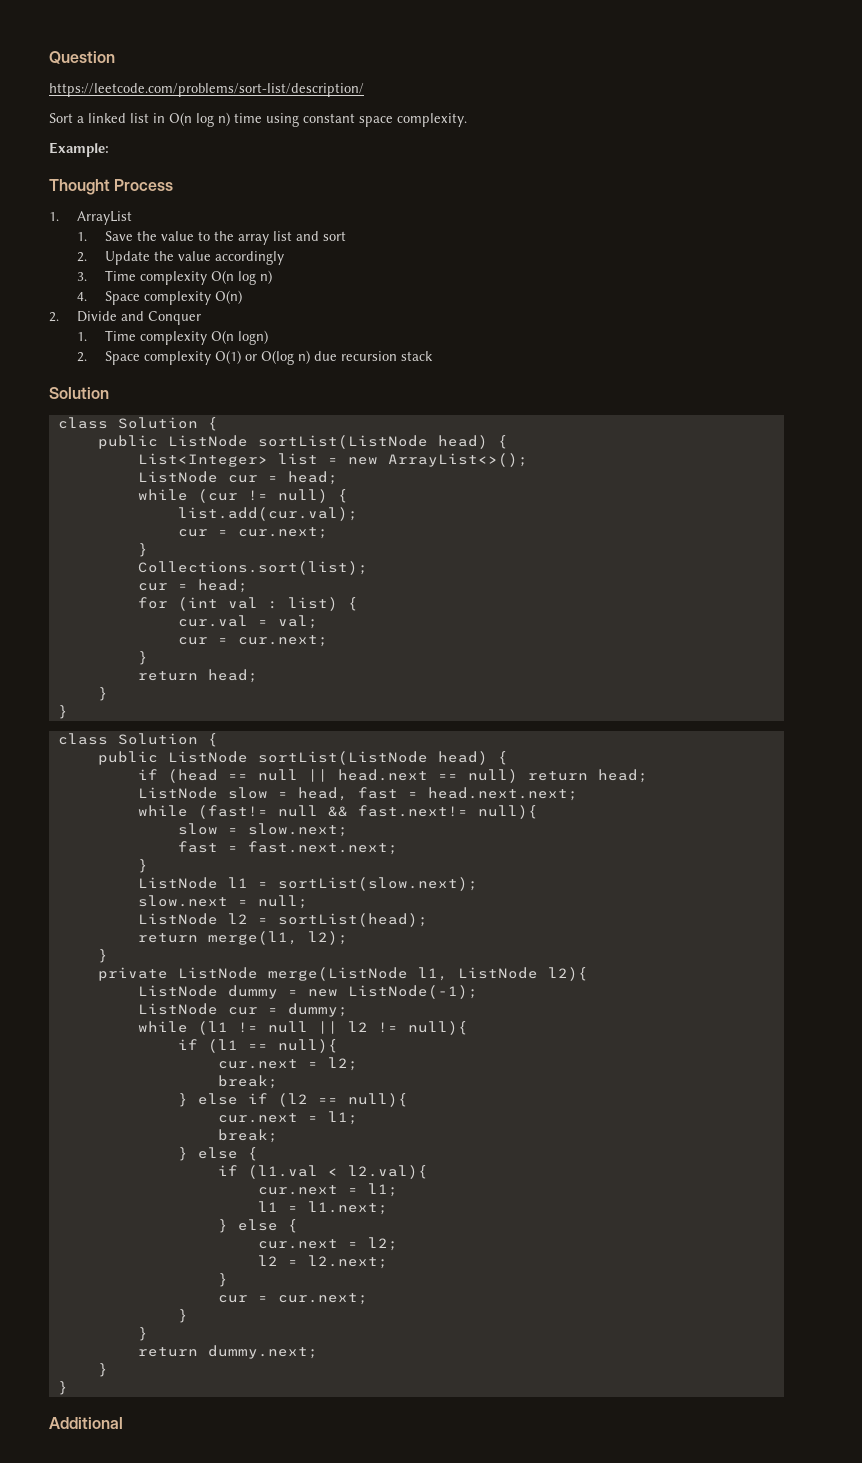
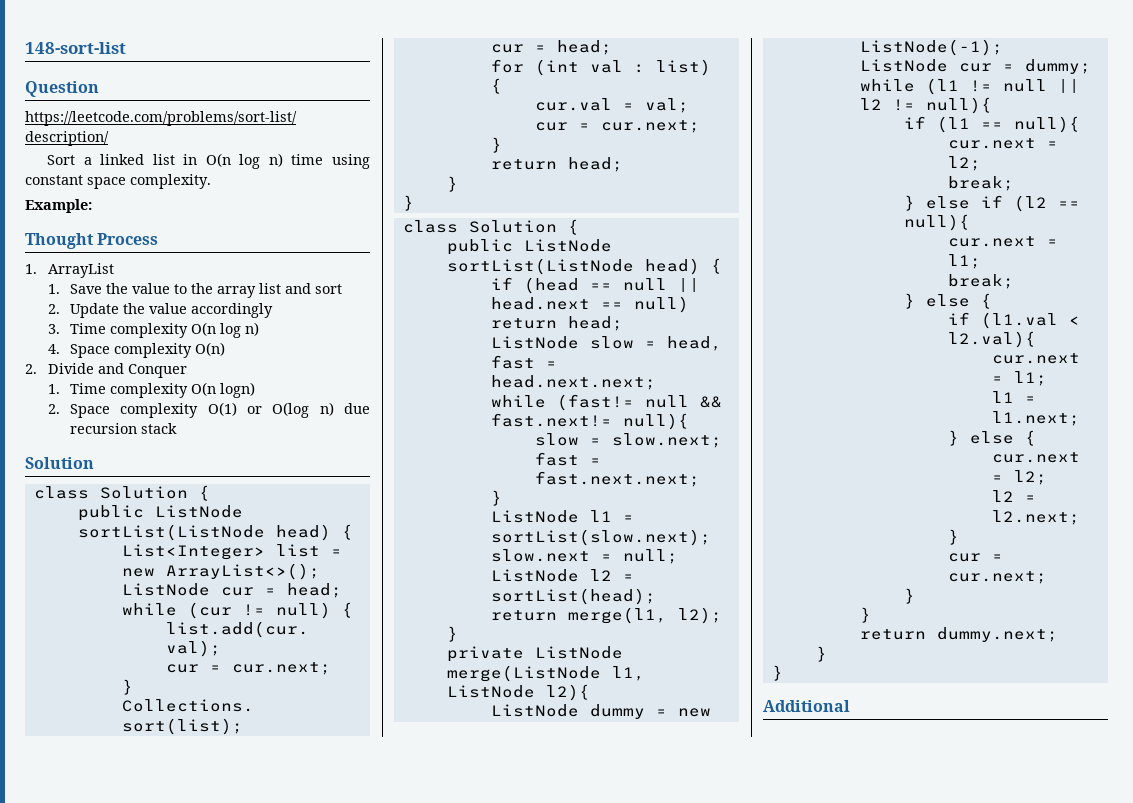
+ 148-sort-list

